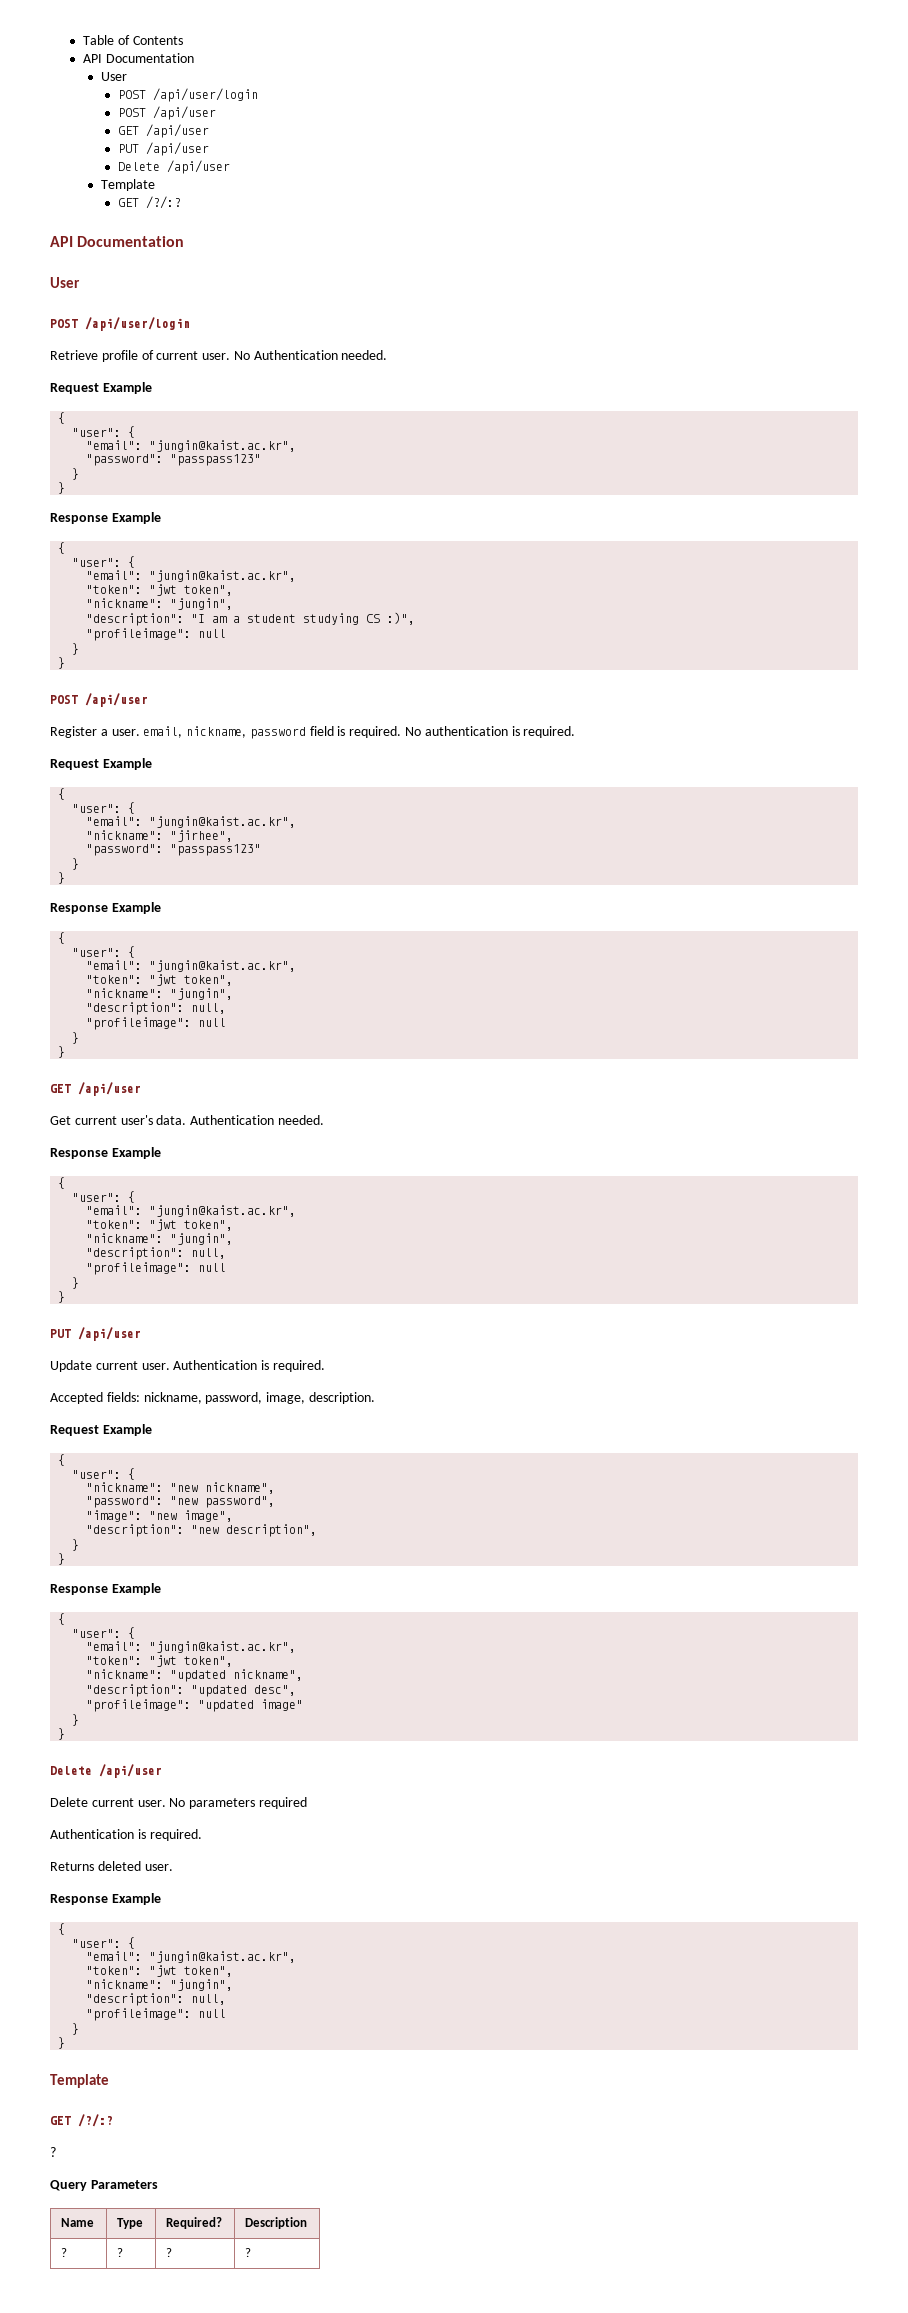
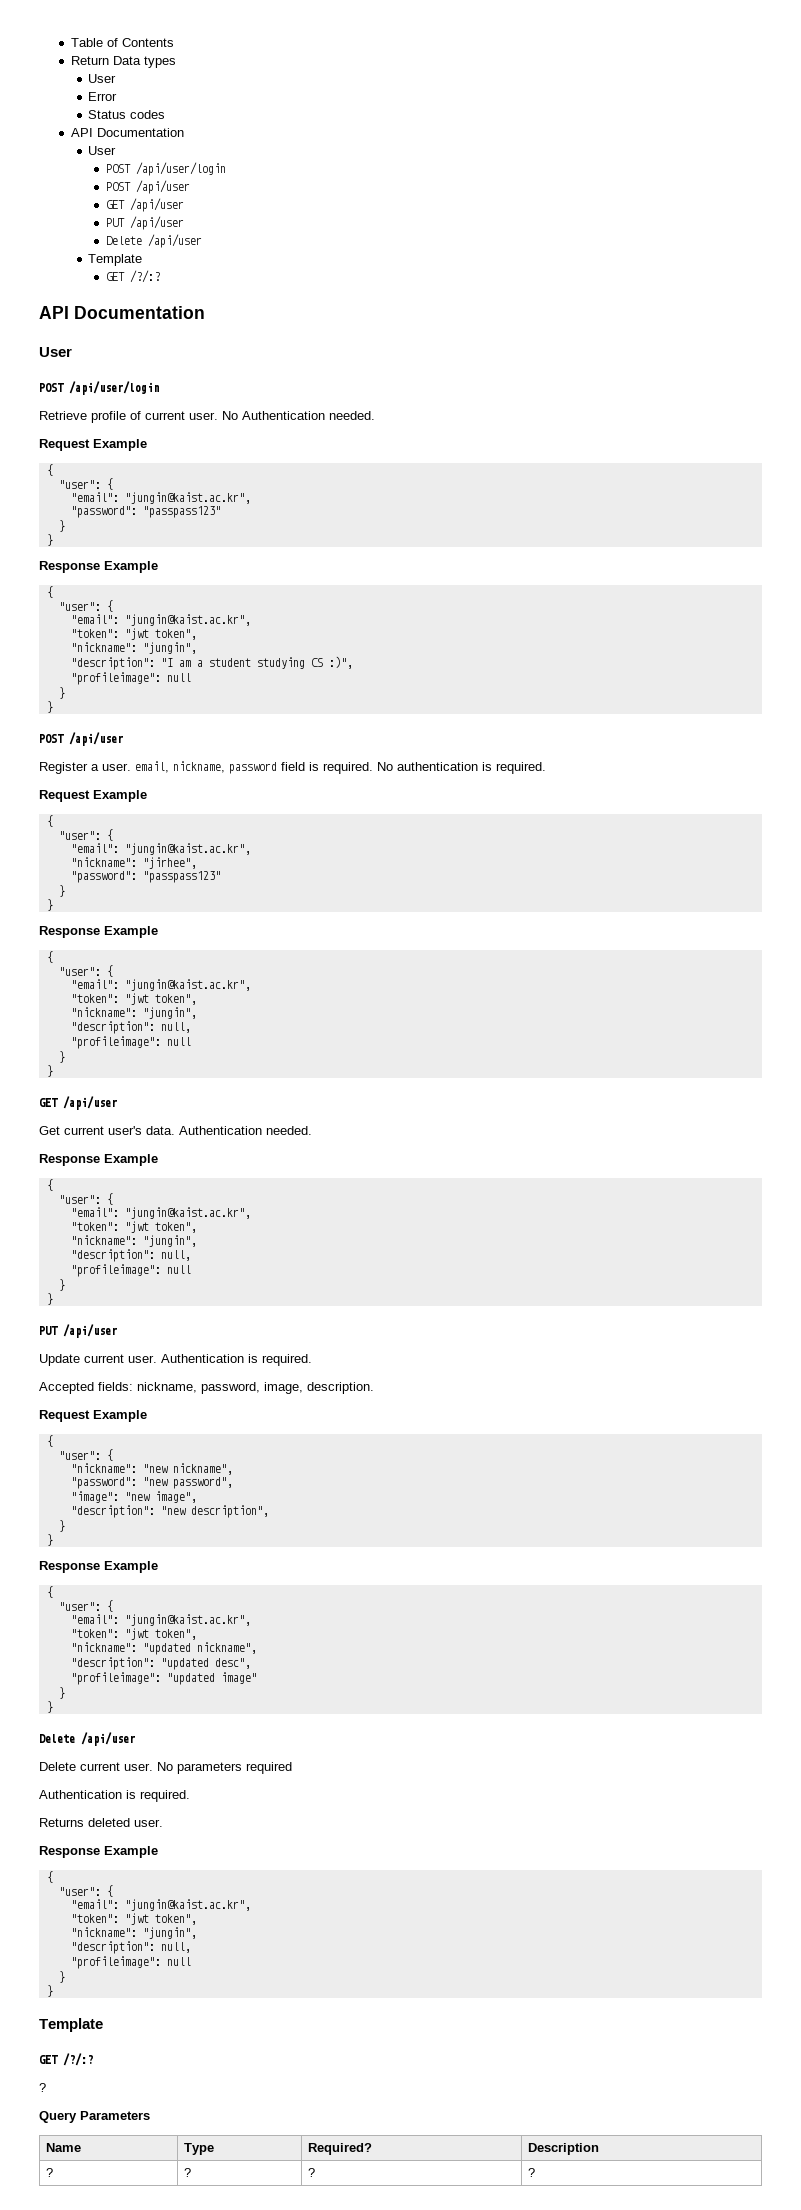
+ Return Data types
+ User
+ Error
+ Status codes

